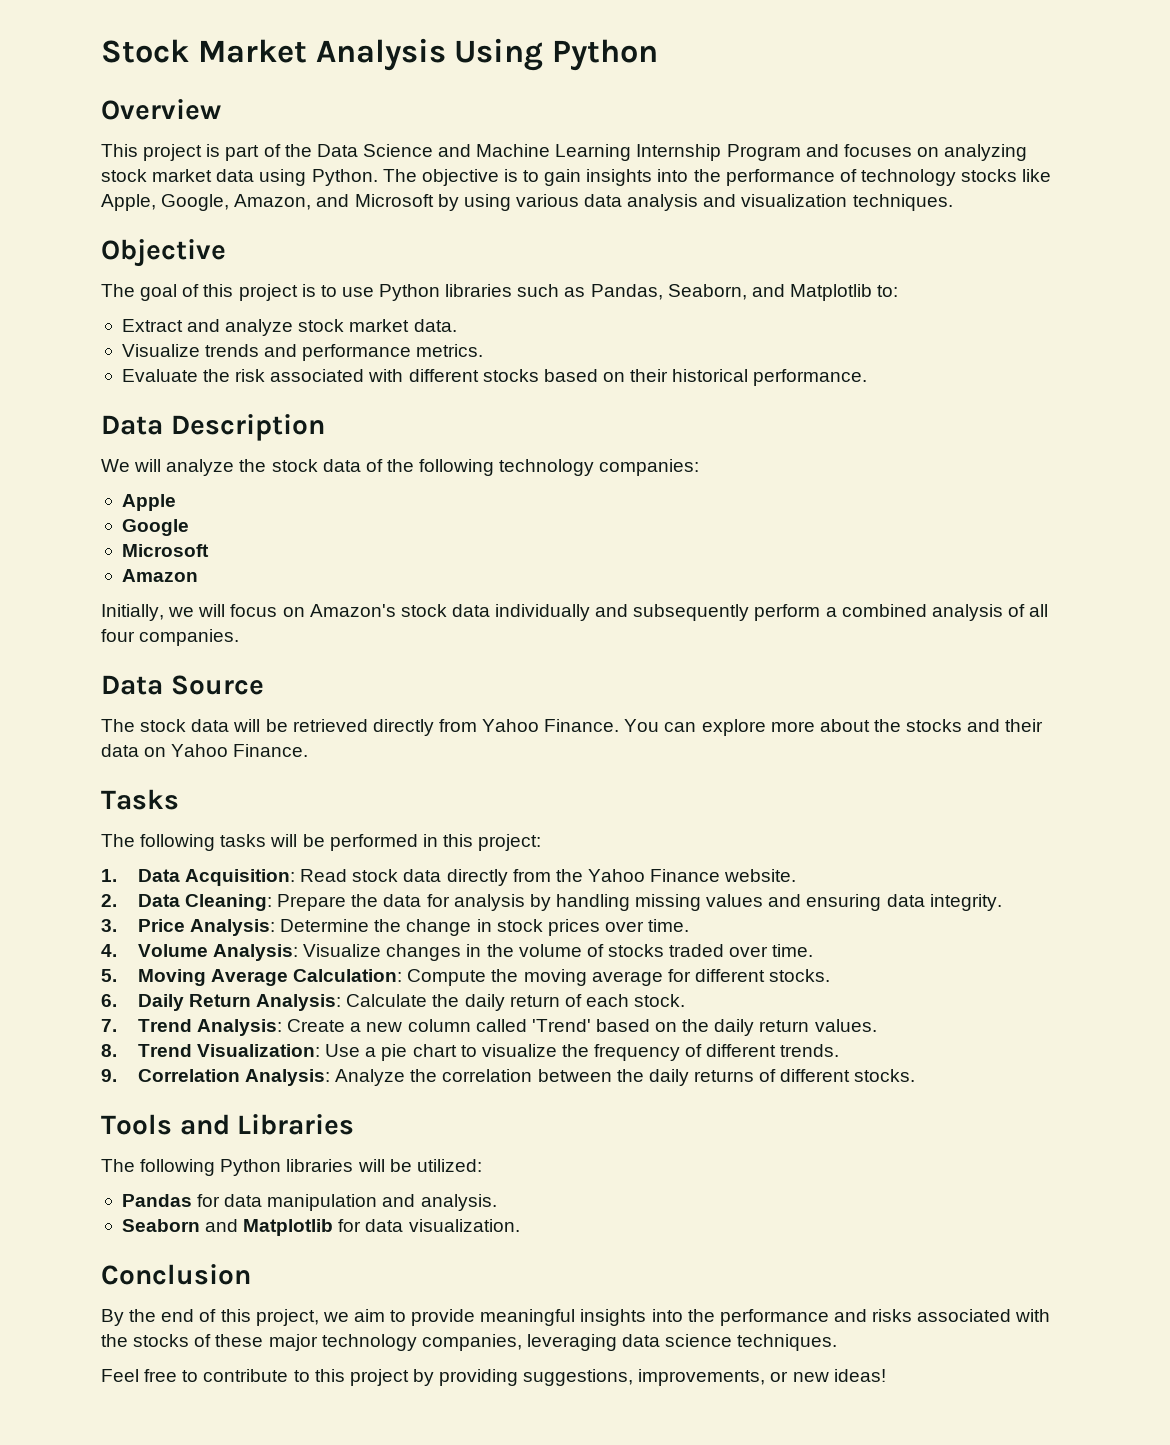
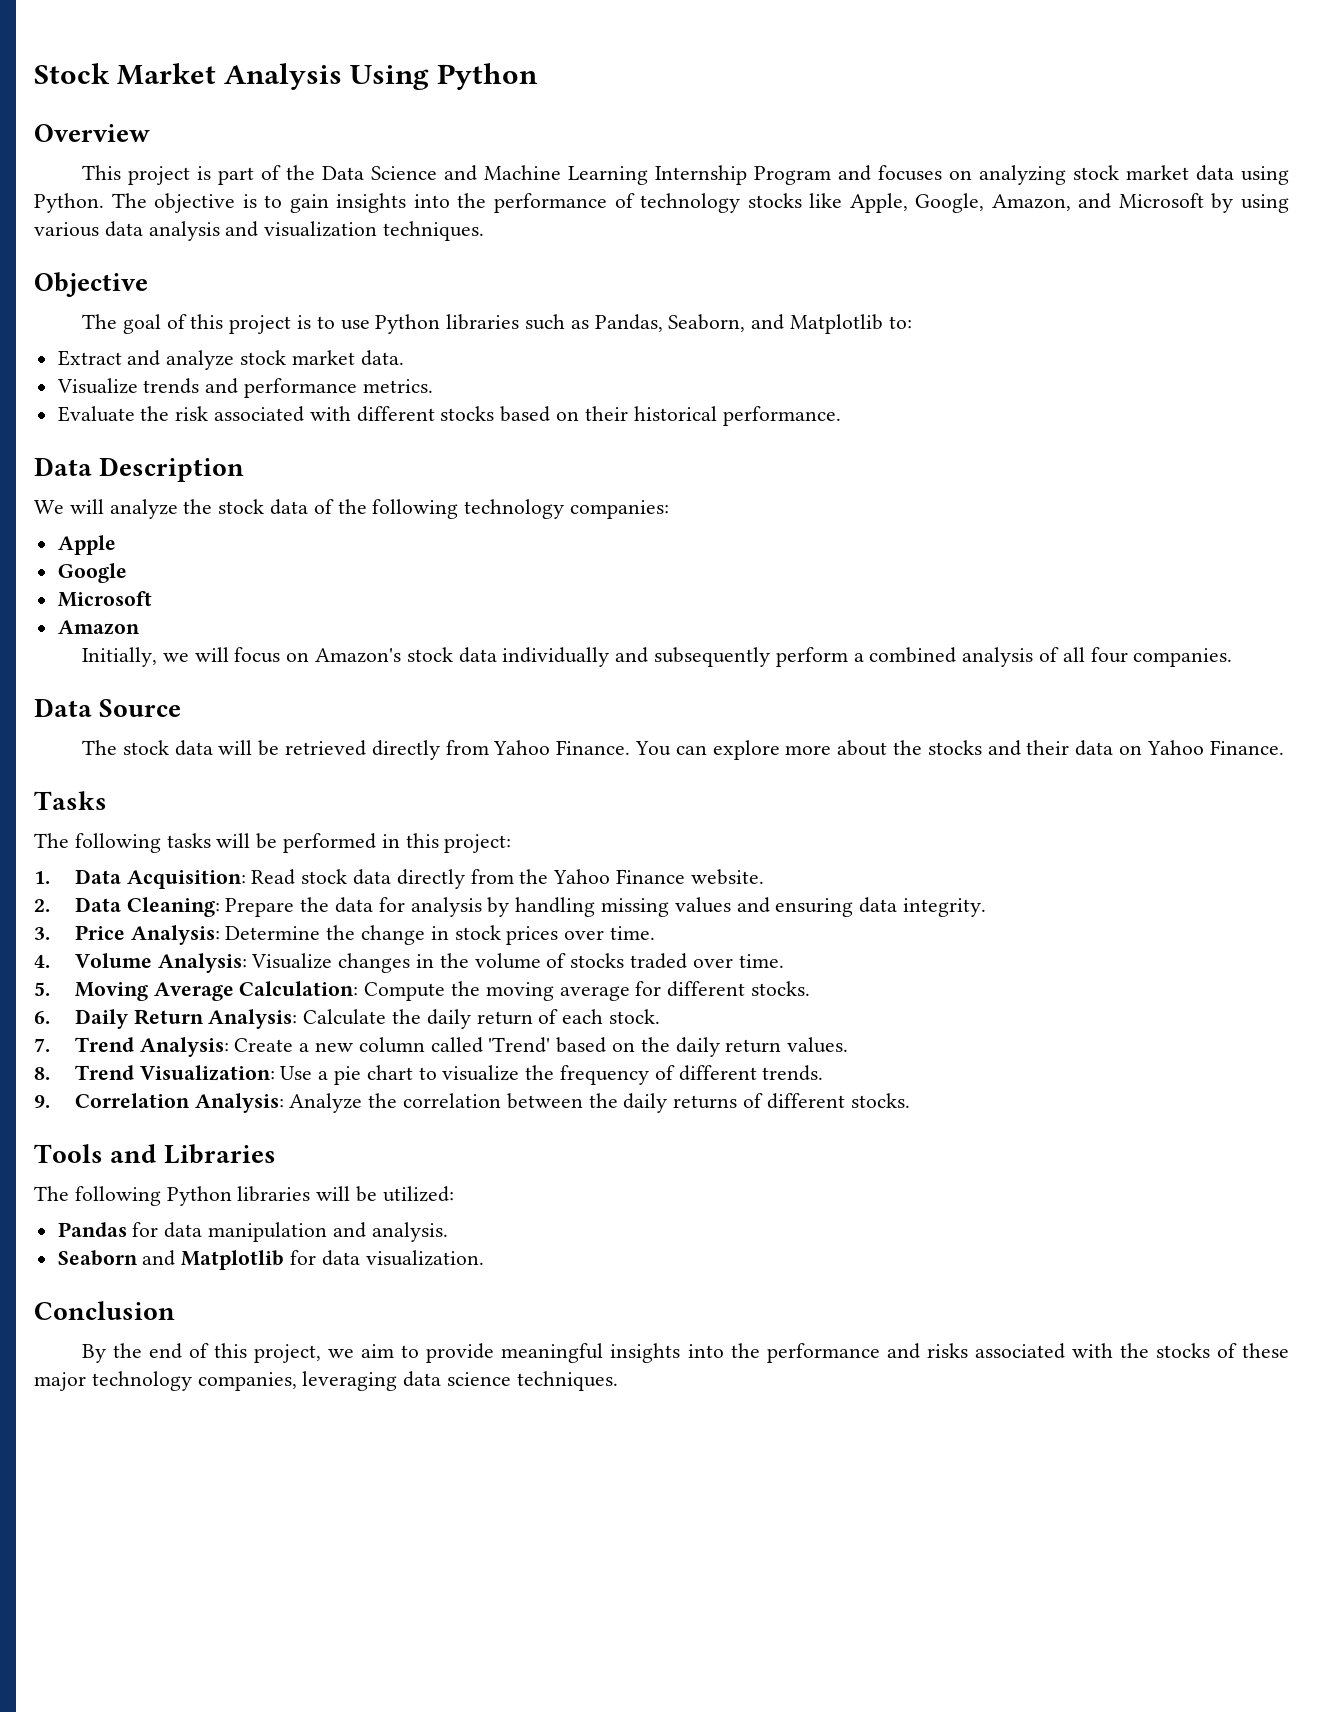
- Feel free to contribute to this project by providing suggestions, improvements, or new ideas!

